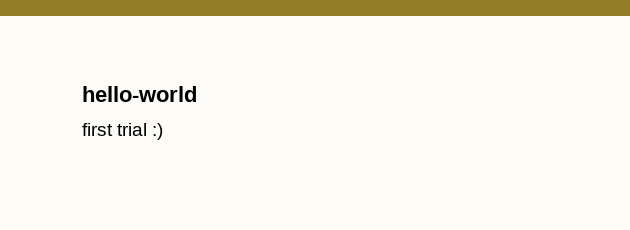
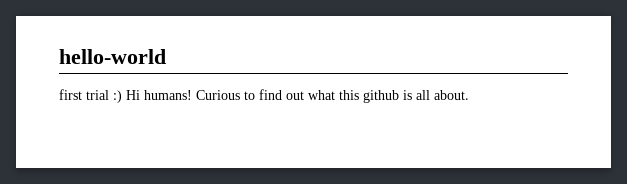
- first trial :)
+ first trial :) Hi humans! Curious to find out what this github is all about.

